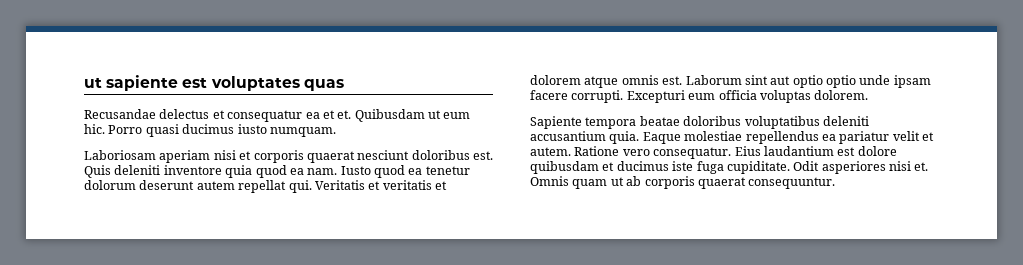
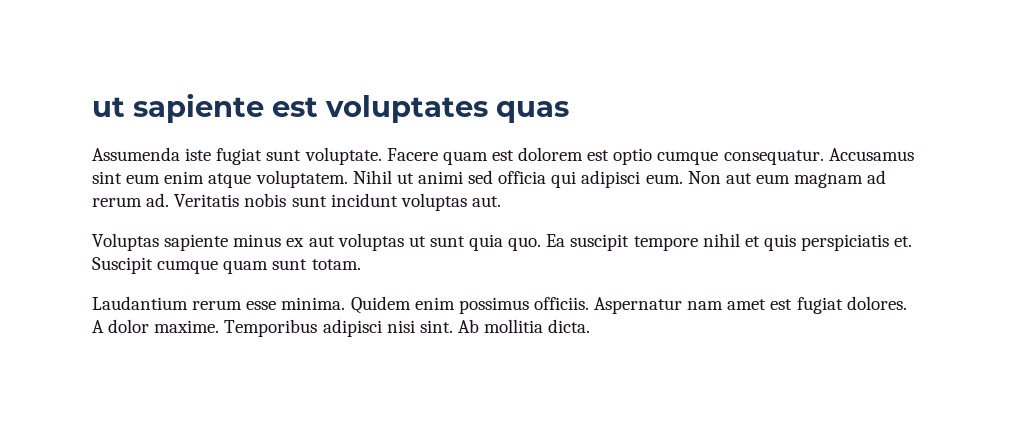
- Recusandae delectus et consequatur ea et et. Quibusdam ut eum hic. Porro quasi ducimus iusto numquam.
- Laboriosam aperiam nisi et corporis quaerat nesciunt doloribus est. Quis deleniti inventore quia quod ea nam. Iusto quod ea tenetur dolorum deserunt autem repellat qui. Veritatis et veritatis et dolorem atque omnis est. Laborum sint aut optio optio unde ipsam facere corrupti. Excepturi eum officia voluptas dolorem.
- Sapiente tempora beatae doloribus voluptatibus deleniti accusantium quia. Eaque molestiae repellendus ea pariatur velit et autem. Ratione vero consequatur. Eius laudantium est dolore quibusdam et ducimus iste fuga cupiditate. Odit asperiores nisi et. Omnis quam ut ab corporis quaerat consequuntur.
+ Assumenda iste fugiat sunt voluptate. Facere quam est dolorem est optio cumque consequatur. Accusamus sint eum enim atque voluptatem. Nihil ut animi sed officia qui adipisci eum. Non aut eum magnam ad rerum ad. Veritatis nobis sunt incidunt voluptas aut.
+ Voluptas sapiente minus ex aut voluptas ut sunt quia quo. Ea suscipit tempore nihil et quis perspiciatis et. Suscipit cumque quam sunt totam.
+ Laudantium rerum esse minima. Quidem enim possimus officiis. Aspernatur nam amet est fugiat dolores. A dolor maxime. Temporibus adipisci nisi sint. Ab mollitia dicta.

